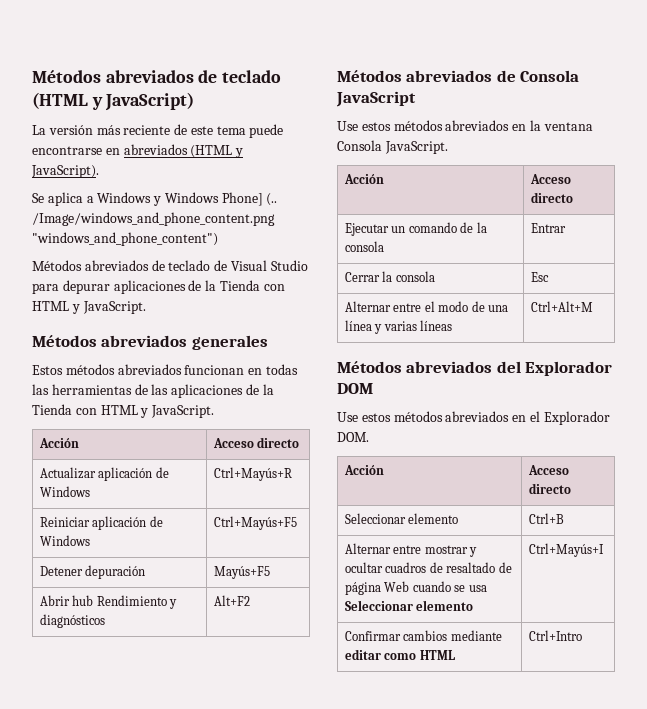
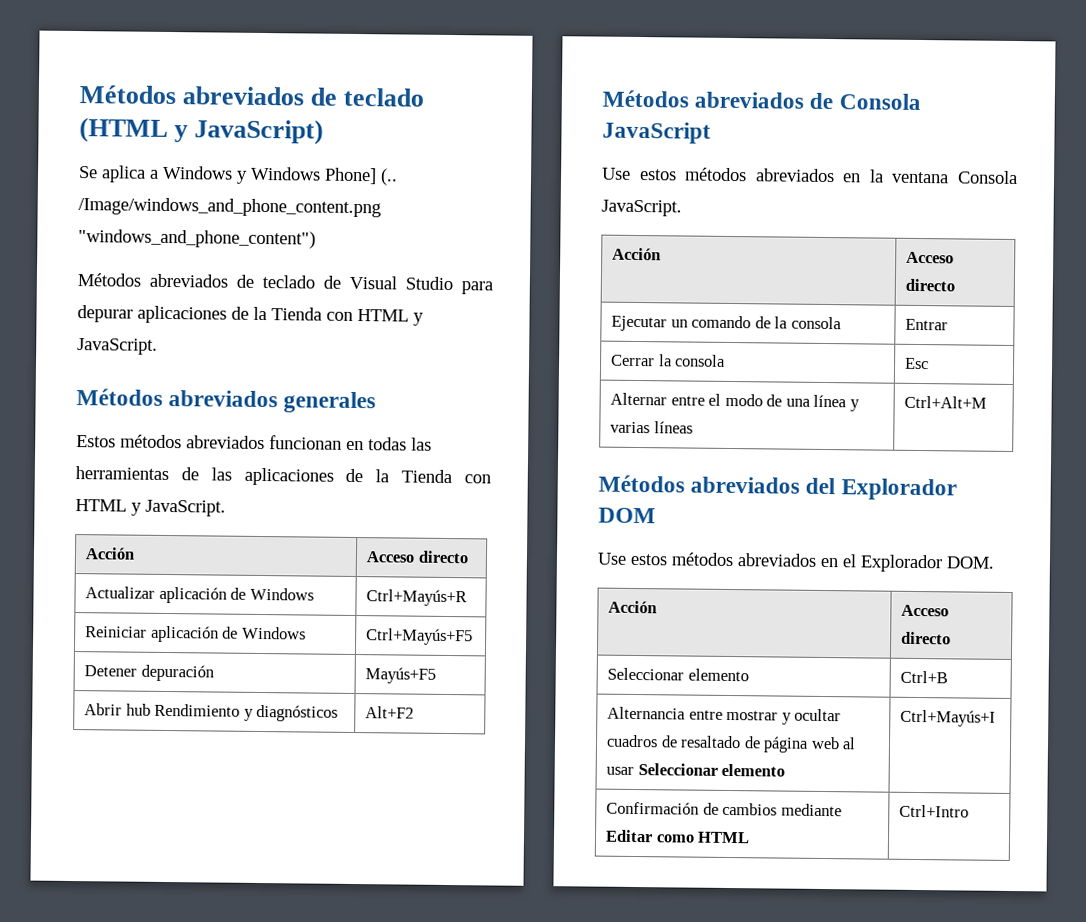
- La versión más reciente de este tema puede encontrarse en abreviados (HTML y JavaScript).
- Alternar entre mostrar y ocultar cuadros de resaltado de página Web cuando se usa Seleccionar elemento | Ctrl+Mayús+I
+ Alternancia entre mostrar y ocultar cuadros de resaltado de página web al usar Seleccionar elemento | Ctrl+Mayús+I
- Confirmar cambios mediante editar como HTML | Ctrl+Intro
+ Confirmación de cambios mediante Editar como HTML | Ctrl+Intro

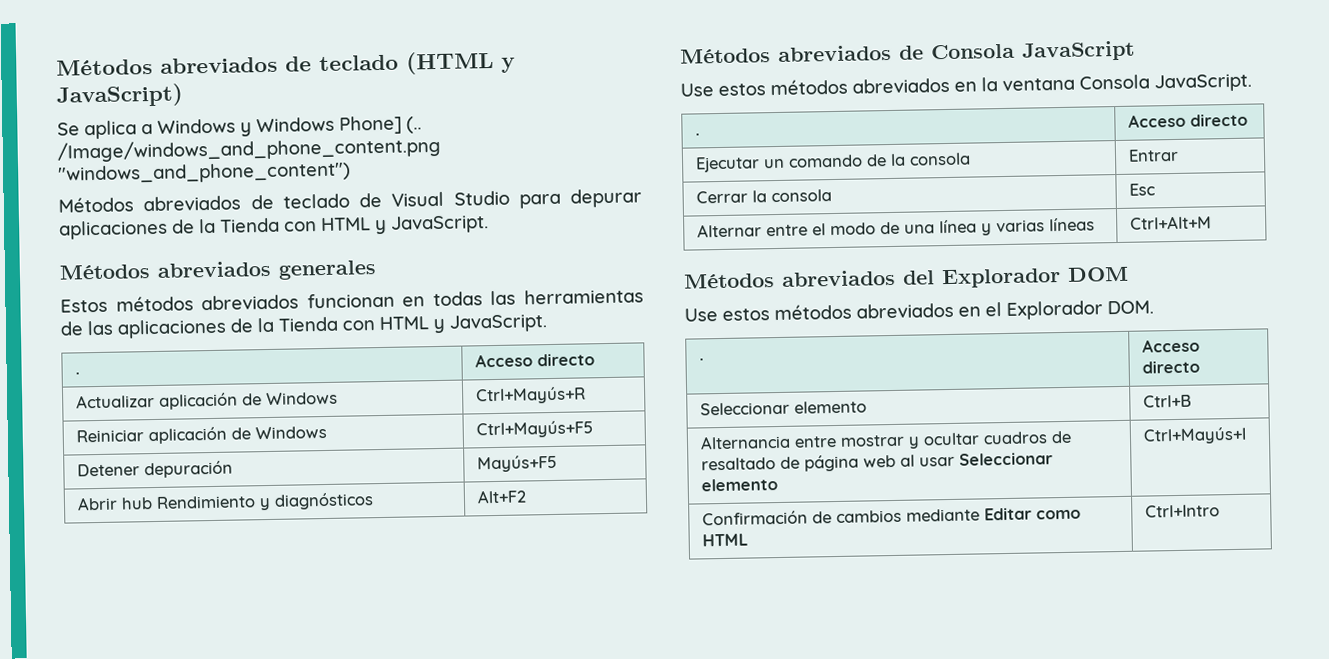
  Estos métodos abreviados funcionan en todas las herramientas de las aplicaciones de la Tienda con HTML y JavaScript.
- Acción | Acceso directo
+ . | Acceso directo
  Use estos métodos abreviados en la ventana Consola JavaScript.
- Acción | Acceso directo
+ . | Acceso directo
  Use estos métodos abreviados en el Explorador DOM.
- Acción | Acceso directo
+ . | Acceso directo

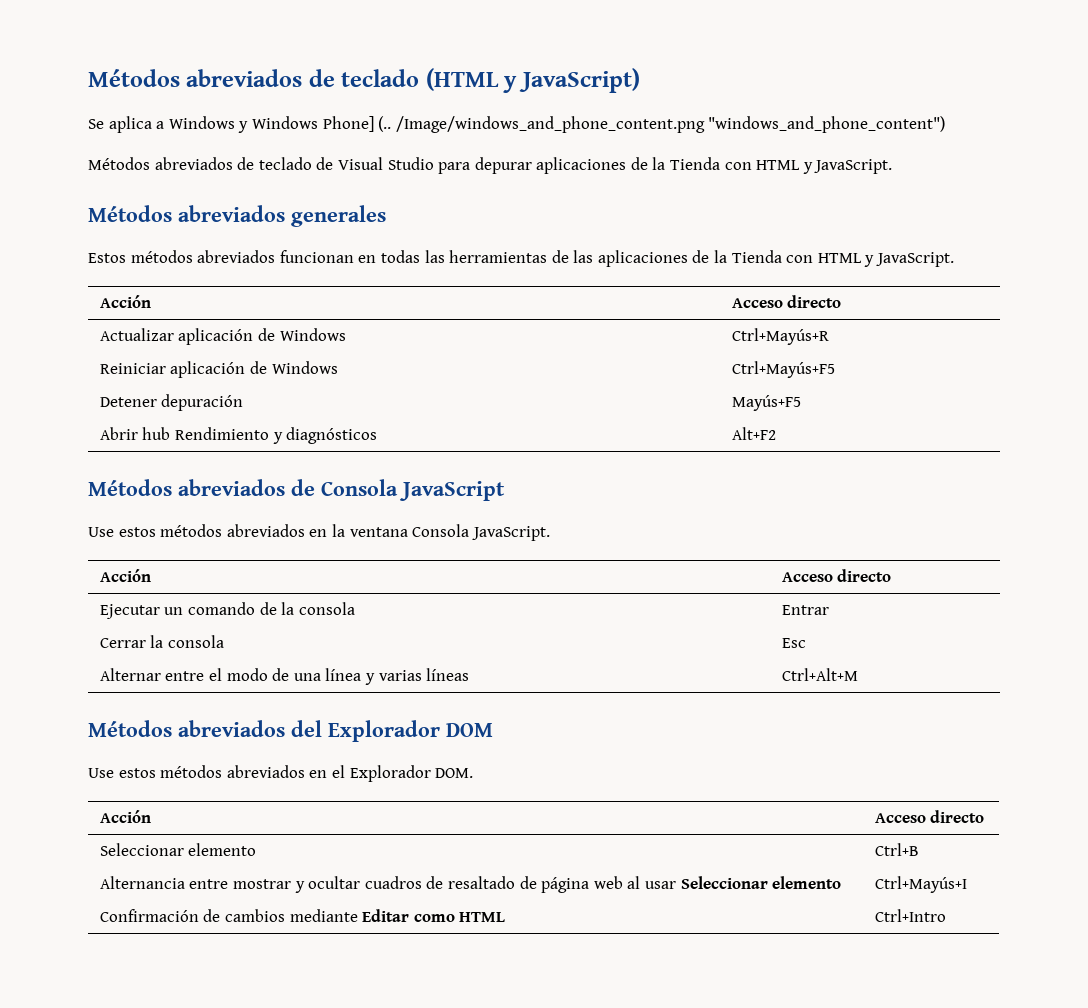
  Estos métodos abreviados funcionan en todas las herramientas de las aplicaciones de la Tienda con HTML y JavaScript.
- . | Acceso directo
+ Acción | Acceso directo
  Use estos métodos abreviados en la ventana Consola JavaScript.
- . | Acceso directo
+ Acción | Acceso directo
  Use estos métodos abreviados en el Explorador DOM.
- . | Acceso directo
+ Acción | Acceso directo

